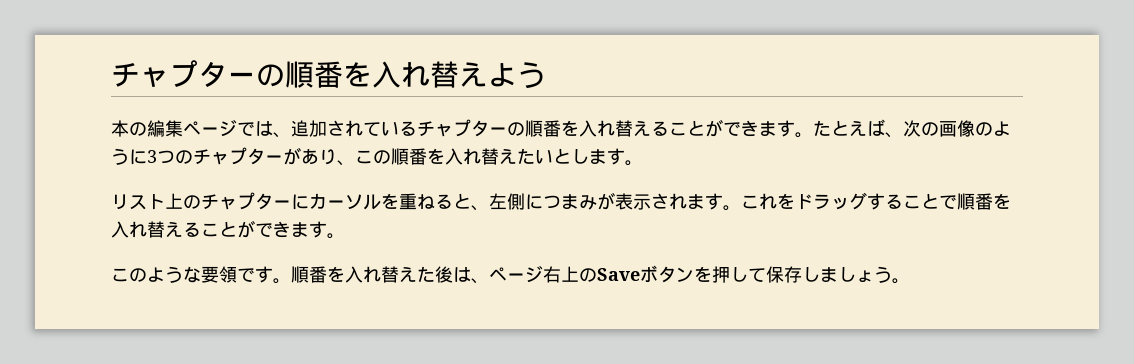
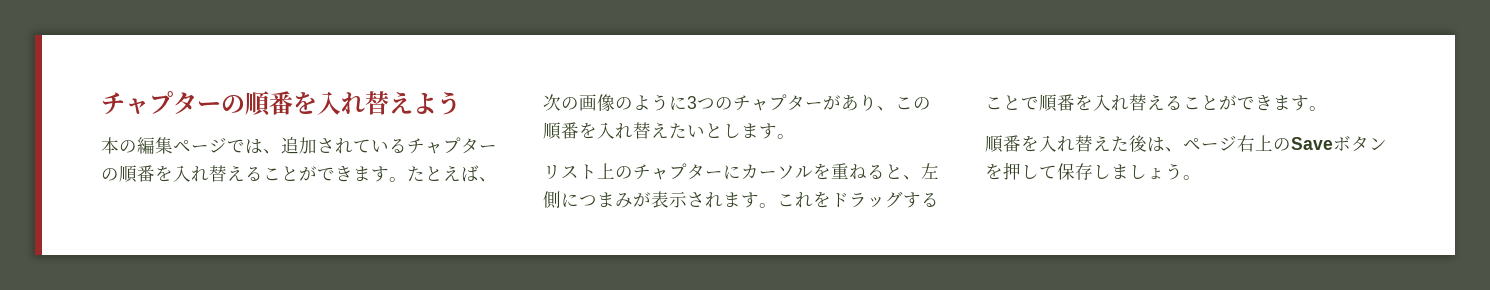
- このような要領です。

